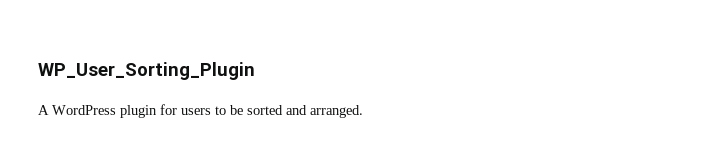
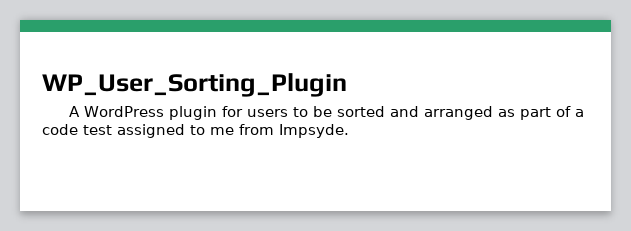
- A WordPress plugin for users to be sorted and arranged.
+ A WordPress plugin for users to be sorted and arranged as part of a code test assigned to me from Impsyde.

